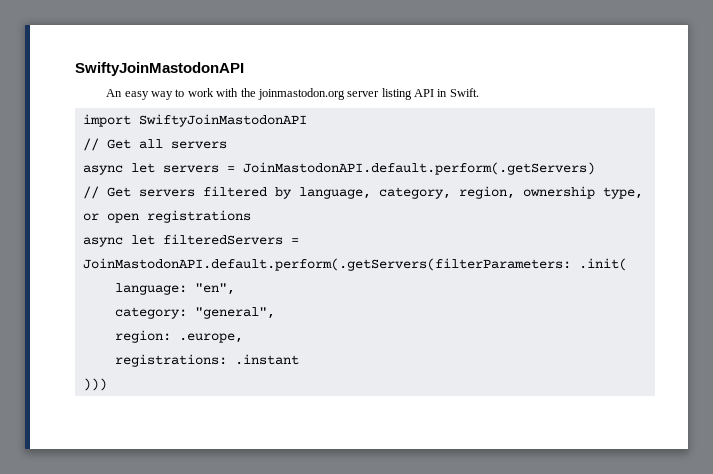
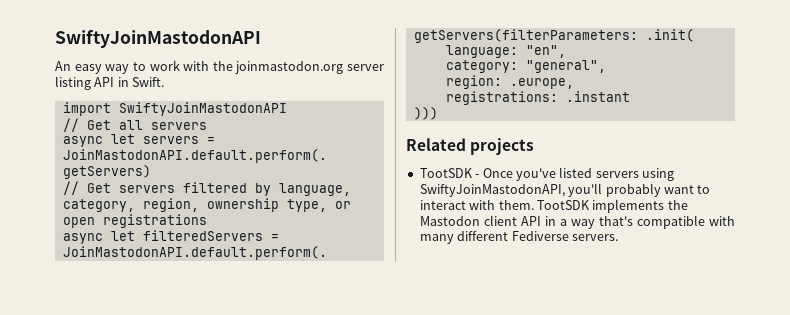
+ Related projects
+ TootSDK - Once you've listed servers using SwiftyJoinMastodonAPI, you'll probably want to interact with them. TootSDK implements the Mastodon client API in a way that's compatible with many different Fediverse servers.

